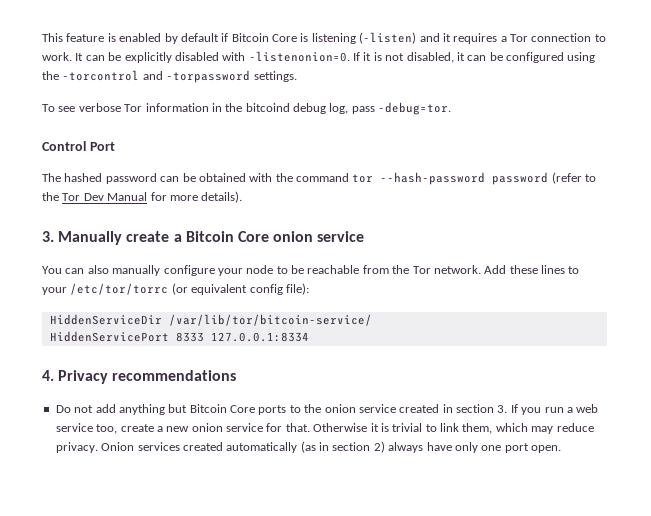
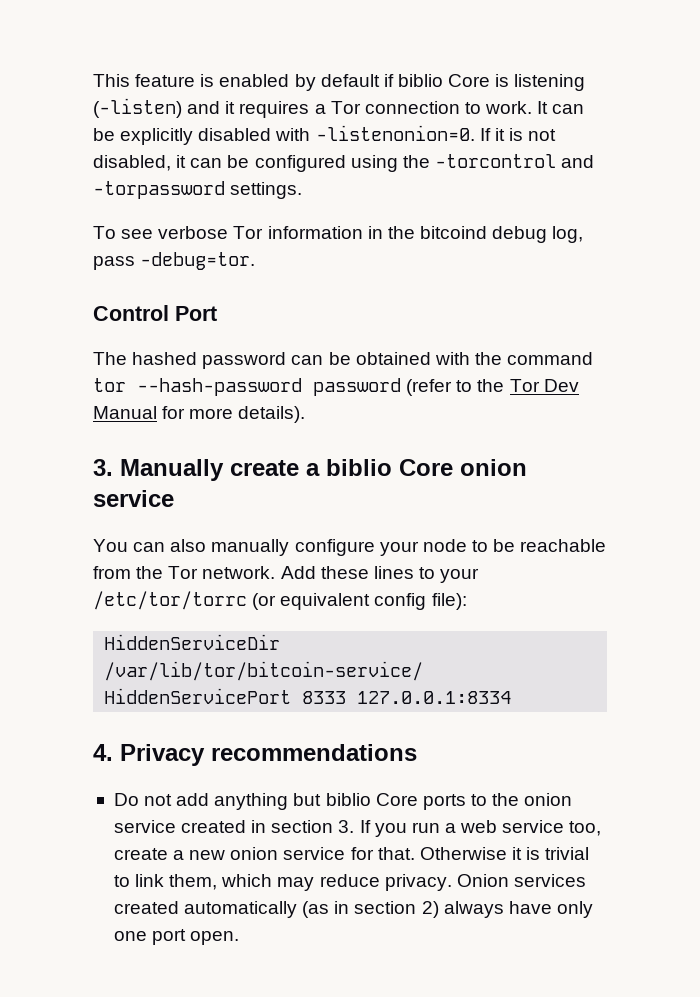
- This feature is enabled by default if Bitcoin Core is listening (-listen) and it requires a Tor connection to work.
+ This feature is enabled by default if biblio Core is listening (-listen) and it requires a Tor connection to work.
- 3. Manually create a Bitcoin Core onion service
+ 3. Manually create a biblio Core onion service
- Do not add anything but Bitcoin Core ports to the onion service created in section 3. If you run a web service too, create a new onion service for that.
+ Do not add anything but biblio Core ports to the onion service created in section 3. If you run a web service too, create a new onion service for that.

